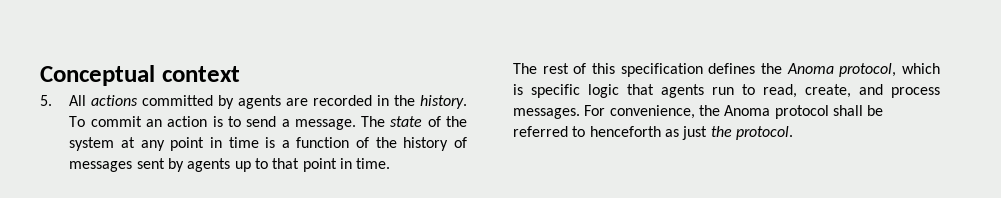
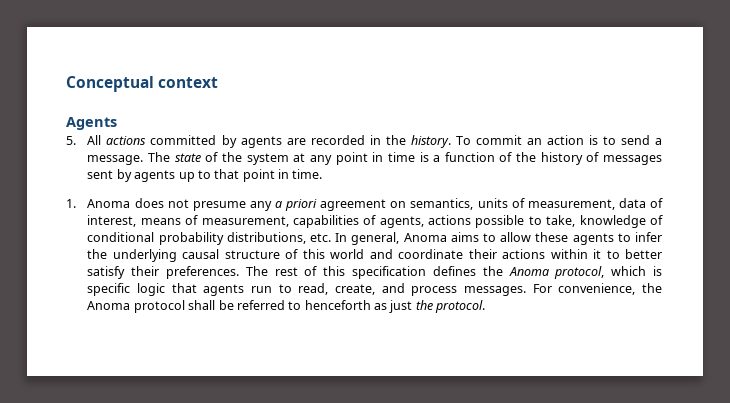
+ Agents
+ 1. Anoma does not presume any a priori agreement on semantics, units of measurement, data of interest, means of measurement, capabilities of agents, actions possible to take, knowledge of conditional probability distributions, etc. In general, Anoma aims to allow these agents to infer the underlying causal structure of this world and coordinate their actions within it to better satisfy their preferences.

